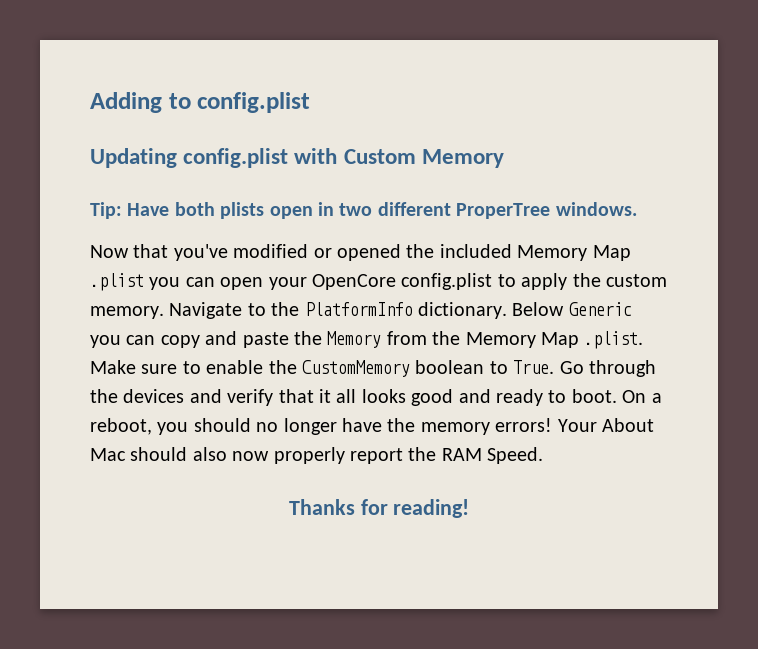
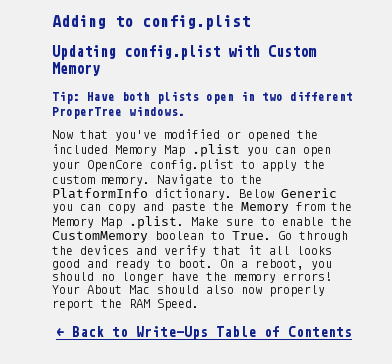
- Thanks for reading!
+ ← Back to Write-Ups Table of Contents

